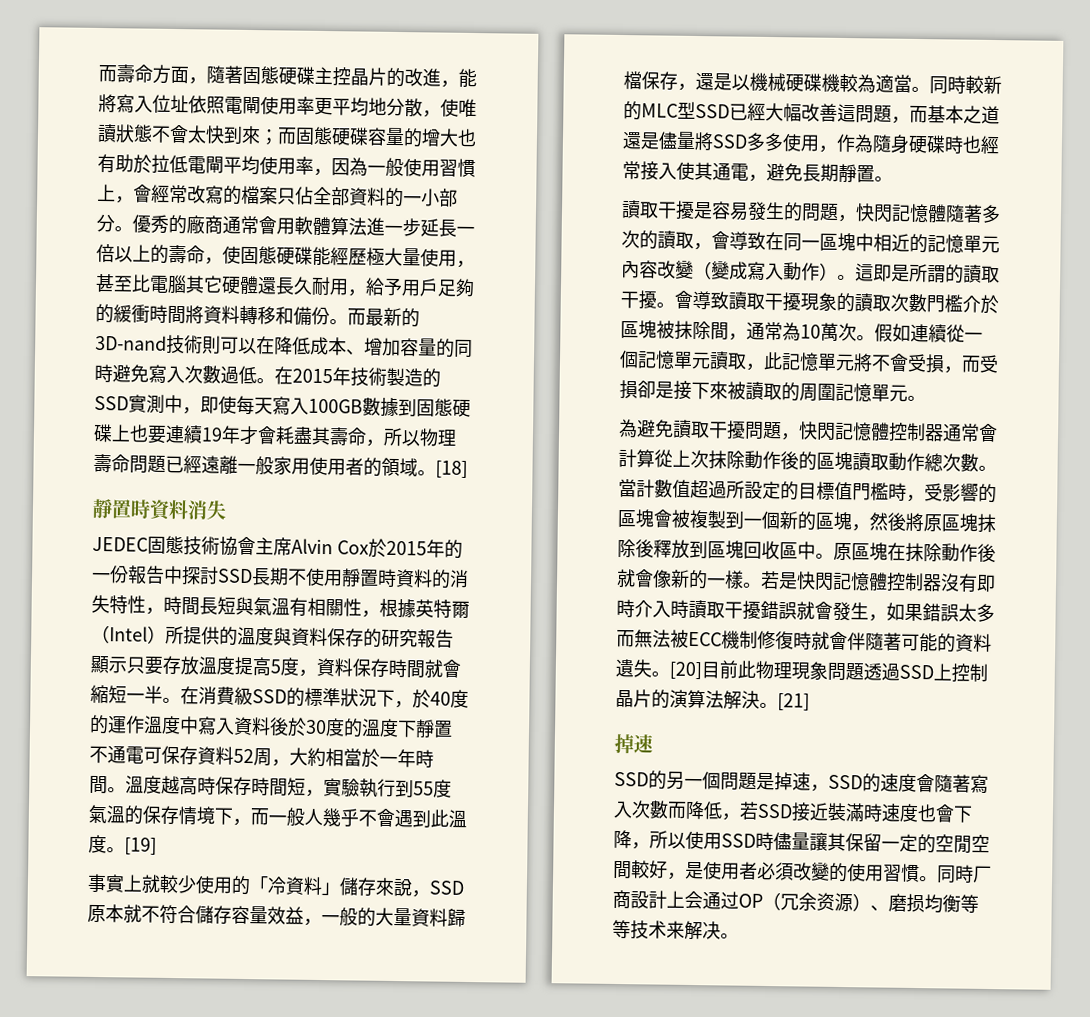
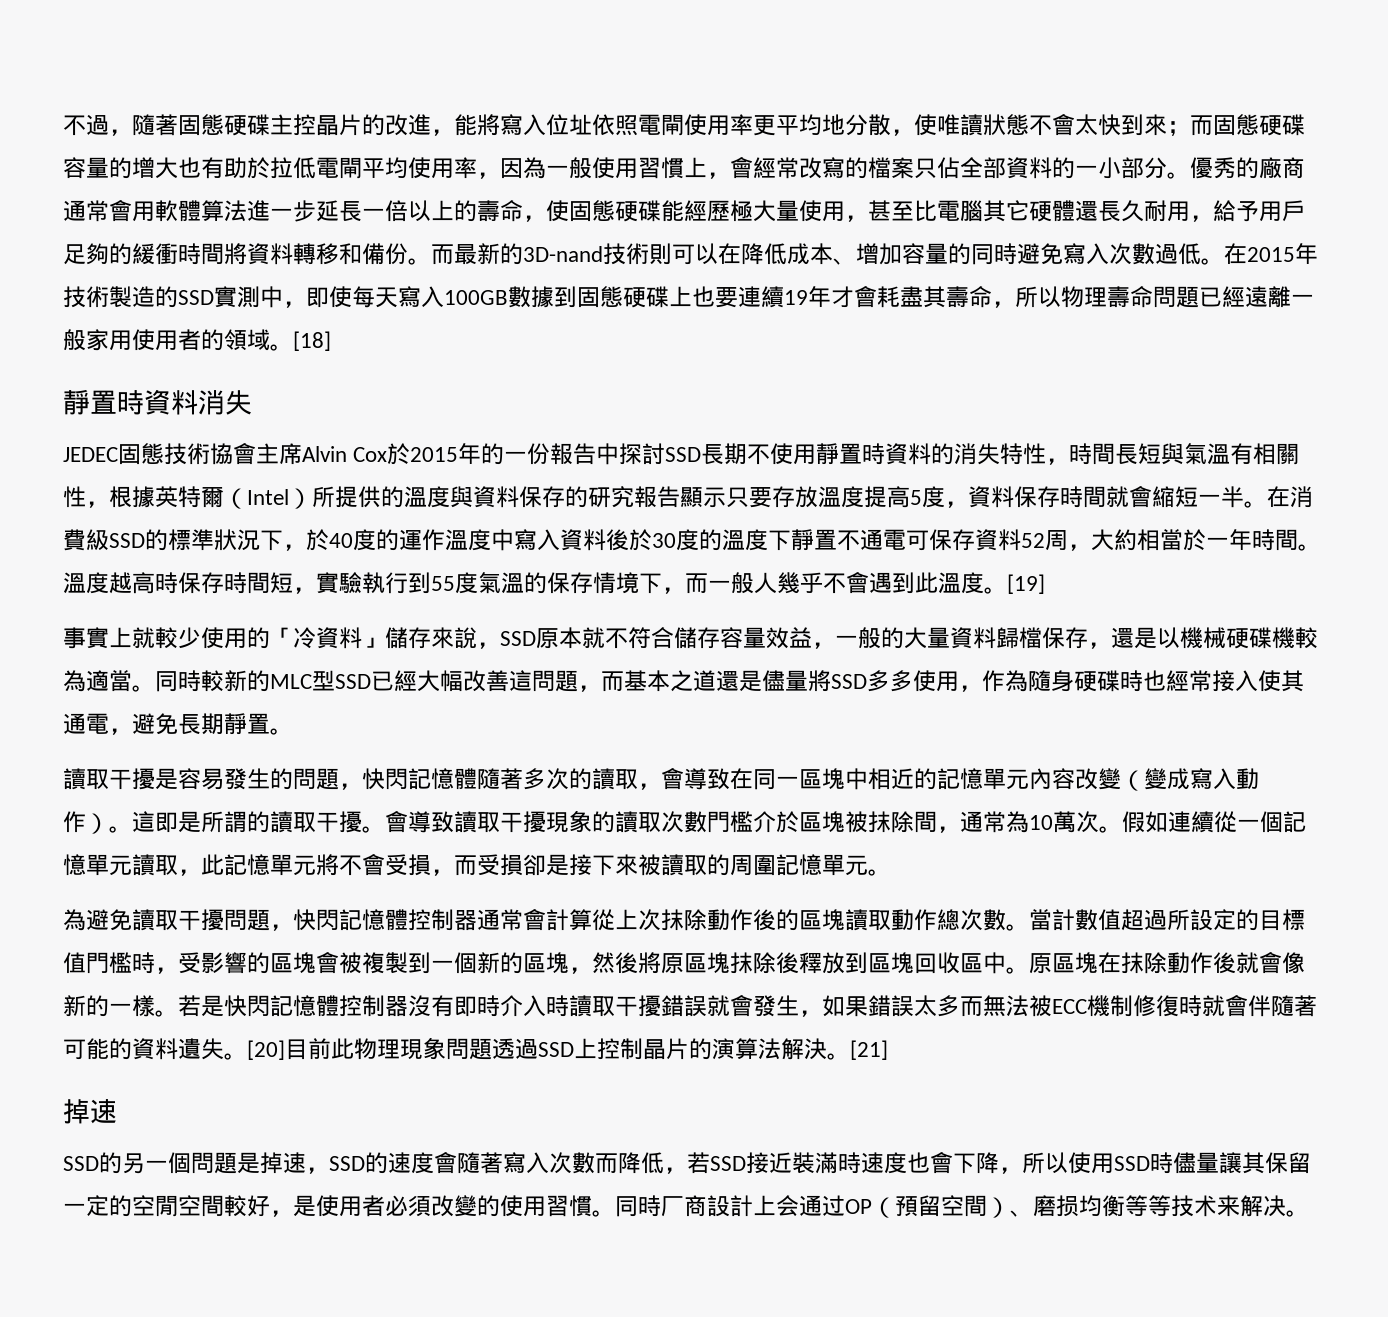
- 而壽命方面，隨著固態硬碟主控晶片的改進，能將寫入位址依照電閘使用率更平均地分散，使唯讀狀態不會太快到來；而固態硬碟容量的增大也有助於拉低電閘平均使用率，因為一般使用習慣上，會經常改寫的檔案只佔全部資料的一小部分。
+ 不過，隨著固態硬碟主控晶片的改進，能將寫入位址依照電閘使用率更平均地分散，使唯讀狀態不會太快到來；而固態硬碟容量的增大也有助於拉低電閘平均使用率，因為一般使用習慣上，會經常改寫的檔案只佔全部資料的一小部分。
- 同時厂商設計上会通过OP（冗余资源）、磨损均衡等等技术来解决。
+ 同時厂商設計上会通过OP（預留空間）、磨损均衡等等技术来解决。

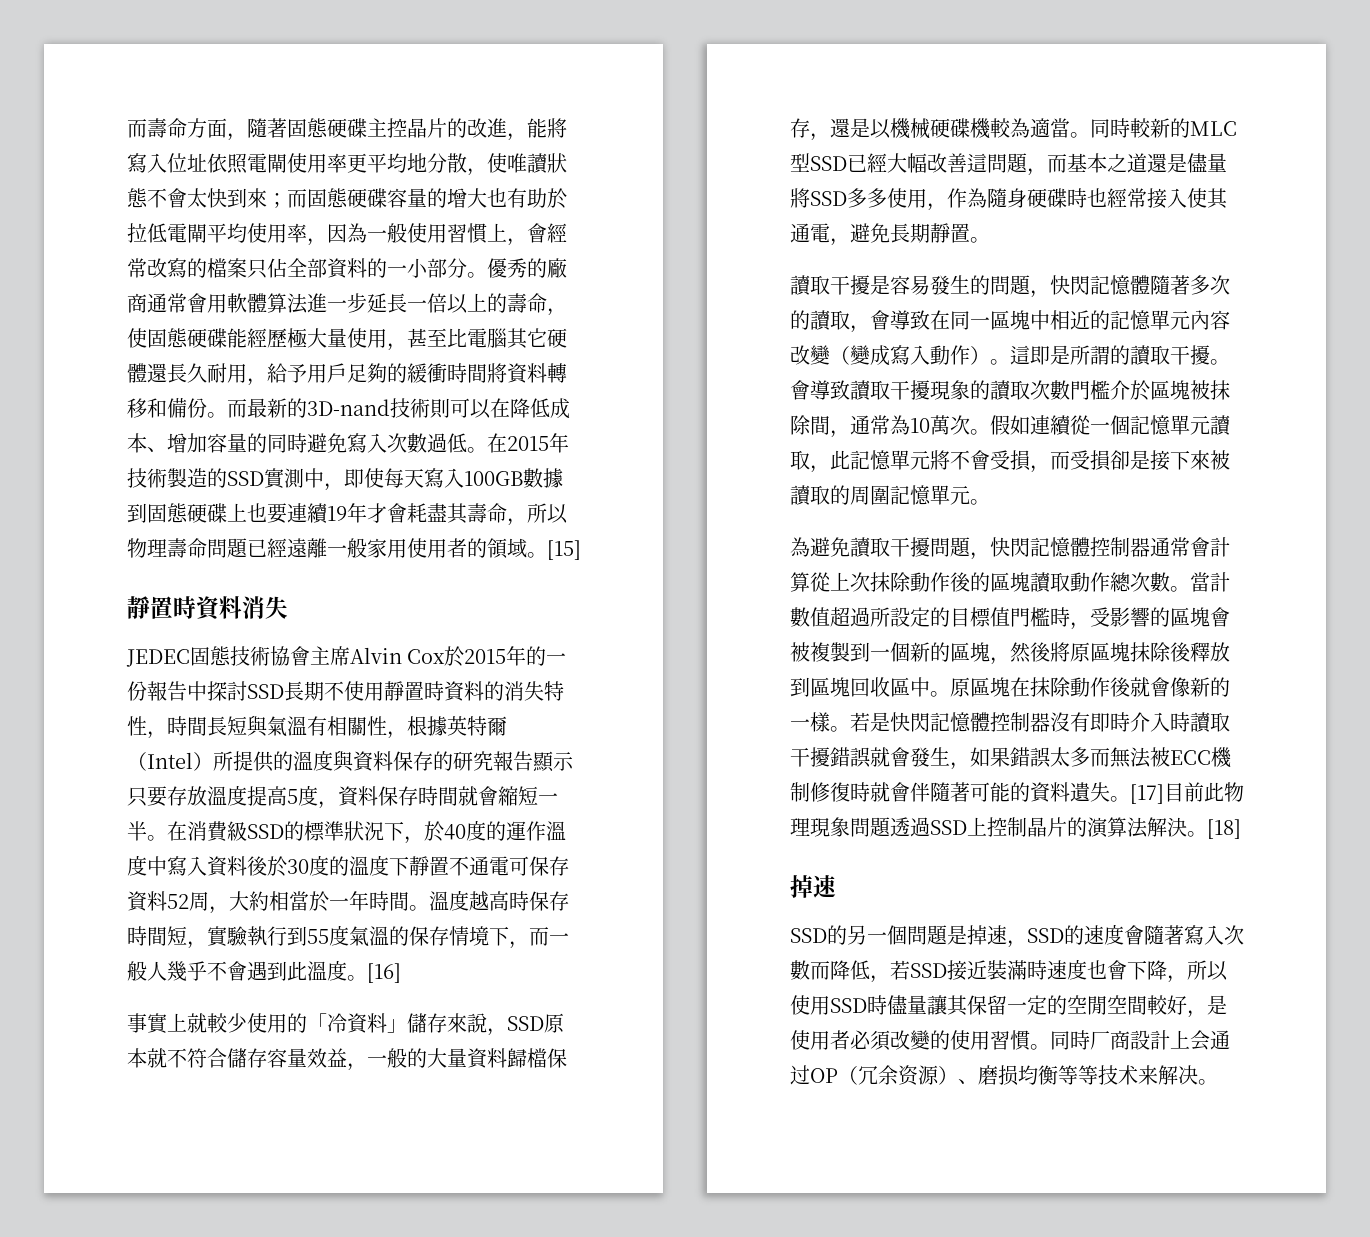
- 不過，隨著固態硬碟主控晶片的改進，能將寫入位址依照電閘使用率更平均地分散，使唯讀狀態不會太快到來；而固態硬碟容量的增大也有助於拉低電閘平均使用率，因為一般使用習慣上，會經常改寫的檔案只佔全部資料的一小部分。
+ 而壽命方面，隨著固態硬碟主控晶片的改進，能將寫入位址依照電閘使用率更平均地分散，使唯讀狀態不會太快到來；而固態硬碟容量的增大也有助於拉低電閘平均使用率，因為一般使用習慣上，會經常改寫的檔案只佔全部資料的一小部分。
- [18]
+ [15]
- [19]
+ [16]
- [20]目前此物理現象問題透過SSD上控制晶片的演算法解決。
+ [17]目前此物理現象問題透過SSD上控制晶片的演算法解決。
- [21]
+ [18]
- 同時厂商設計上会通过OP（預留空間）、磨损均衡等等技术来解决。
+ 同時厂商設計上会通过OP（冗余资源）、磨损均衡等等技术来解决。

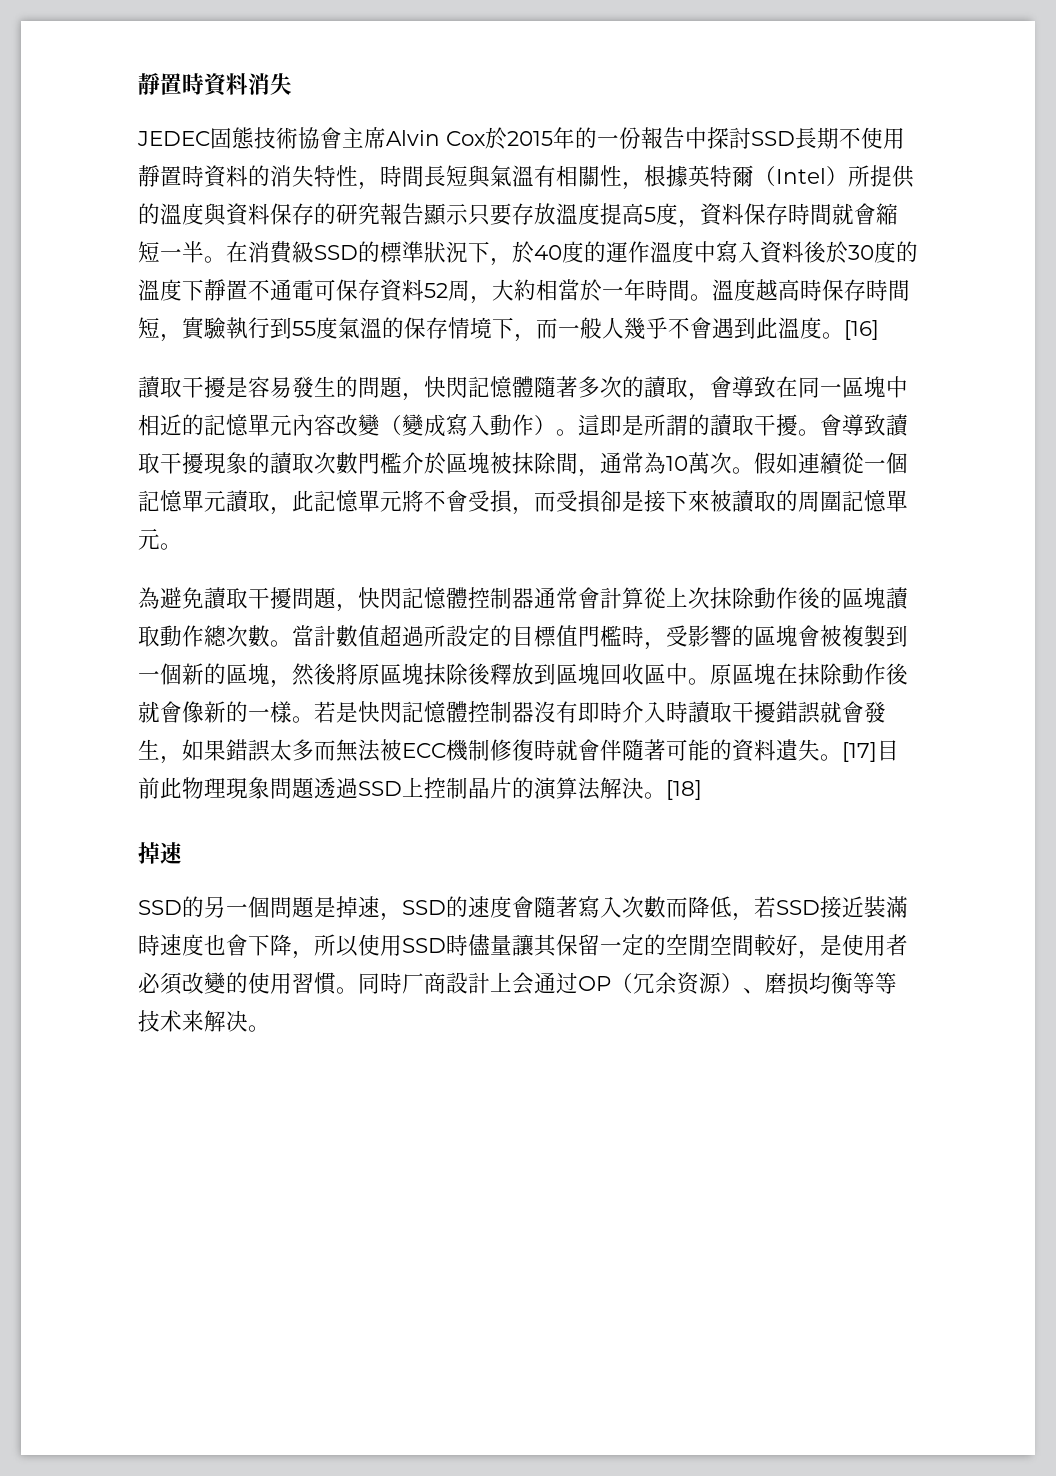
- 而壽命方面，隨著固態硬碟主控晶片的改進，能將寫入位址依照電閘使用率更平均地分散，使唯讀狀態不會太快到來；而固態硬碟容量的增大也有助於拉低電閘平均使用率，因為一般使用習慣上，會經常改寫的檔案只佔全部資料的一小部分。優秀的廠商通常會用軟體算法進一步延長一倍以上的壽命，使固態硬碟能經歷極大量使用，甚至比電腦其它硬體還長久耐用，給予用戶足夠的緩衝時間將資料轉移和備份。而最新的3D-nand技術則可以在降低成本、增加容量的同時避免寫入次數過低。在2015年技術製造的SSD實測中，即使每天寫入100GB數據到固態硬碟上也要連續19年才會耗盡其壽命，所以物理壽命問題已經遠離一般家用使用者的領域。[15]
- 事實上就較少使用的「冷資料」儲存來說，SSD原本就不符合儲存容量效益，一般的大量資料歸檔保存，還是以機械硬碟機較為適當。同時較新的MLC型SSD已經大幅改善這問題，而基本之道還是儘量將SSD多多使用，作為隨身硬碟時也經常接入使其通電，避免長期靜置。

